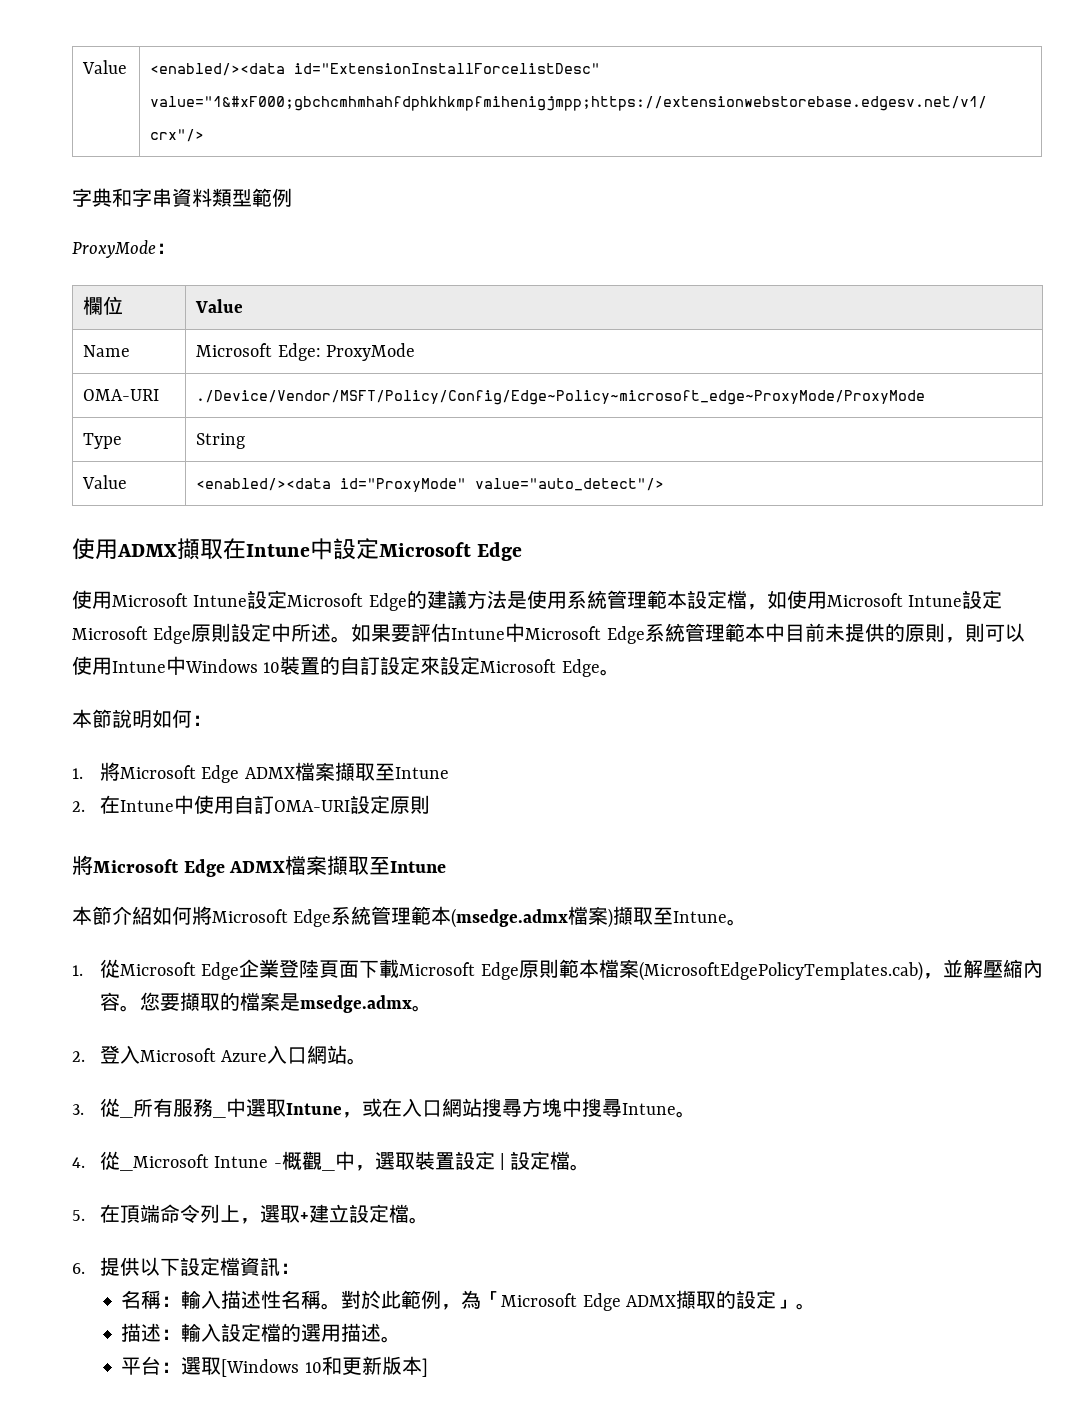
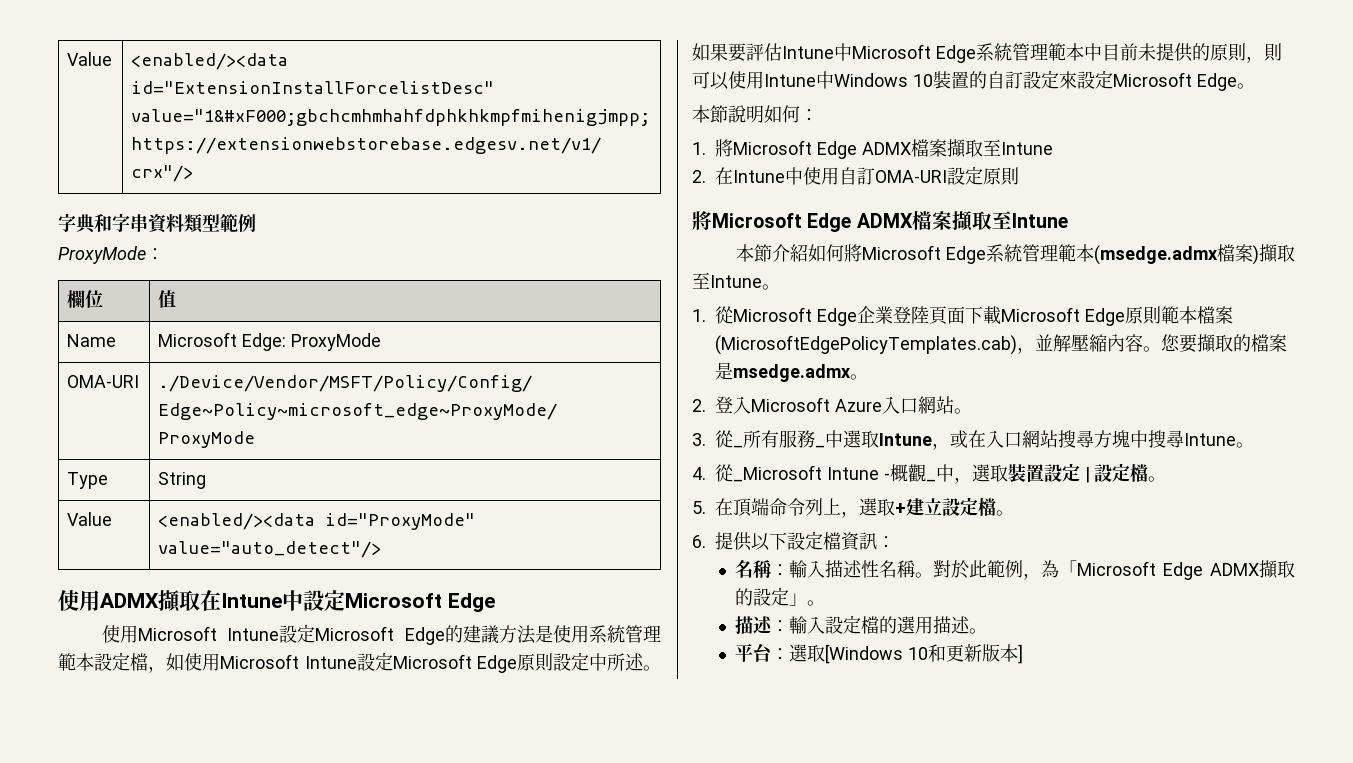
- 欄位 | Value
+ 欄位 | 值

